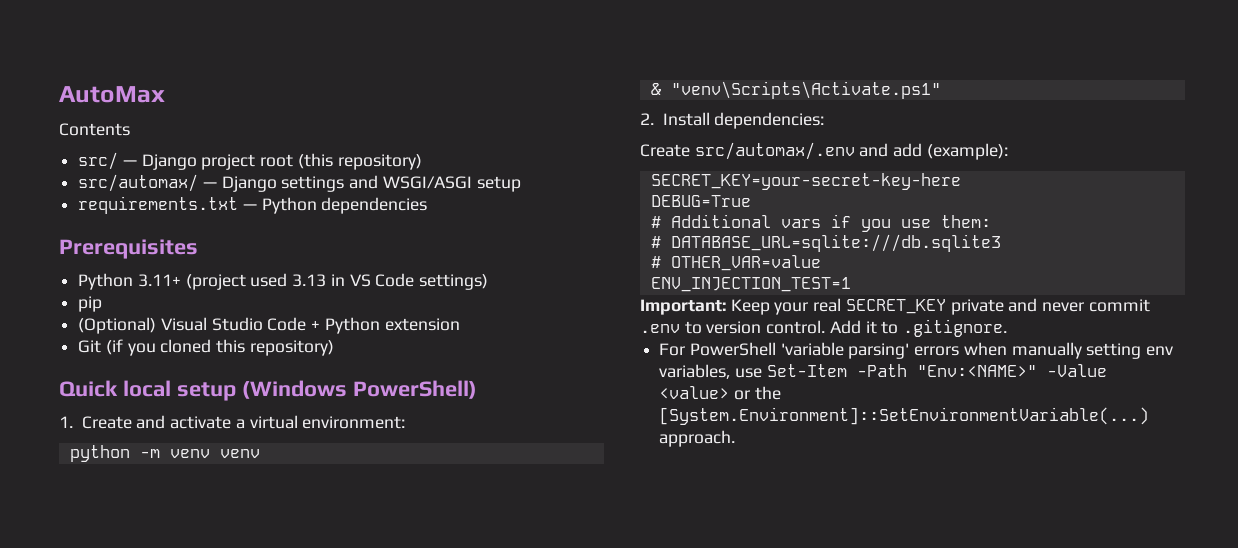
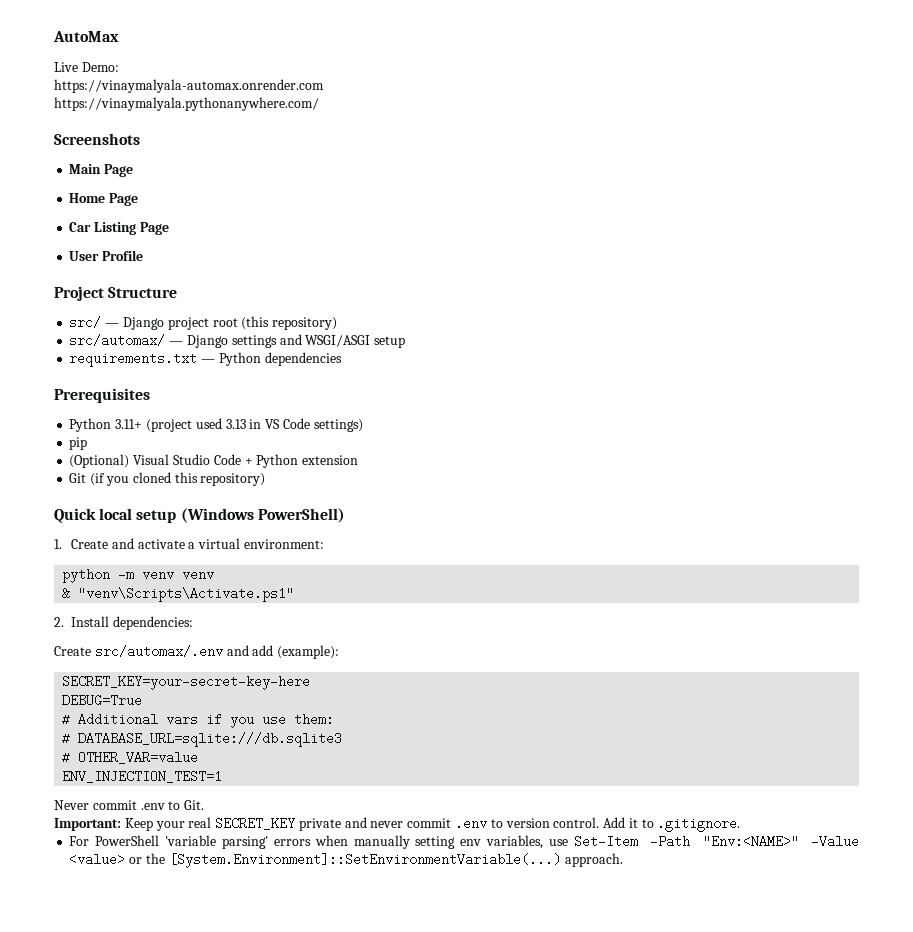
- Contents
+ Live Demo:
+ https://vinaymalyala-automax.onrender.com
+ https://vinaymalyala.pythonanywhere.com/
+ Screenshots
+ Main Page
+ Home Page
+ Car Listing Page
+ User Profile
+ Project Structure
+ Never commit .env to Git.

